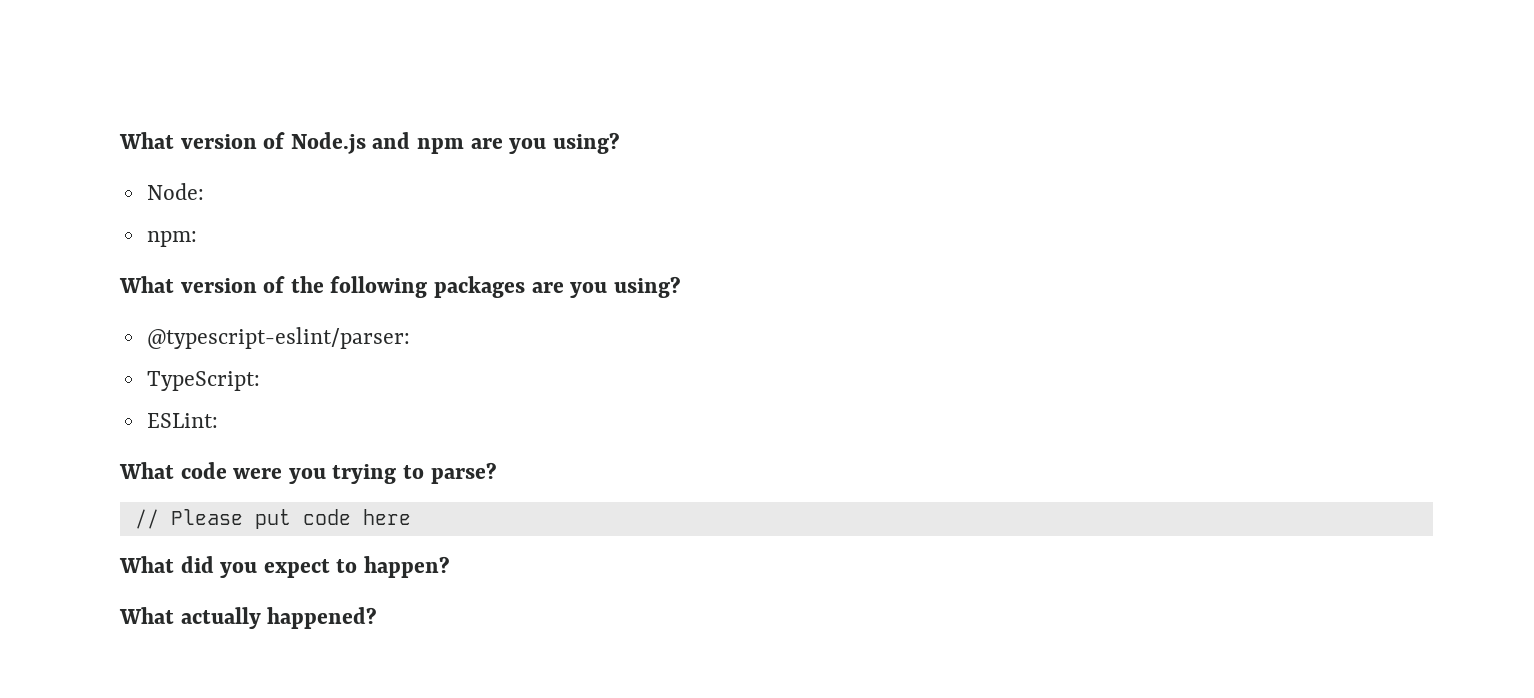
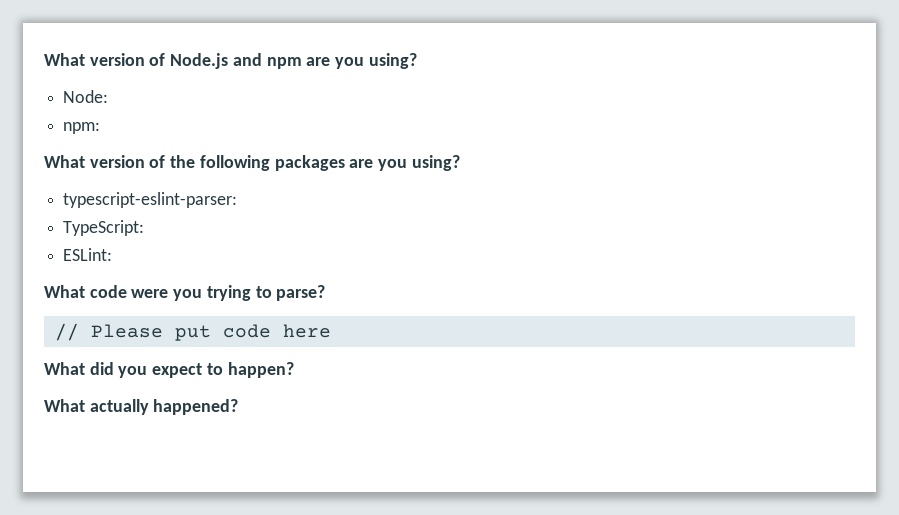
- @typescript-eslint/parser:
+ typescript-eslint-parser:

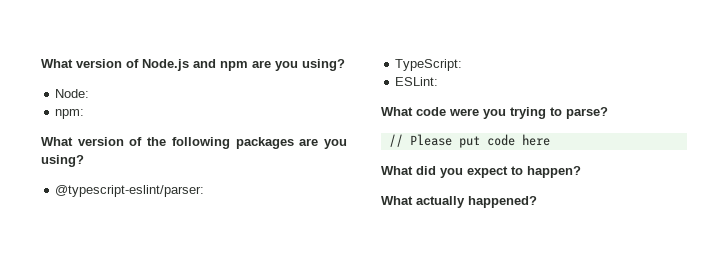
- typescript-eslint-parser:
+ @typescript-eslint/parser:

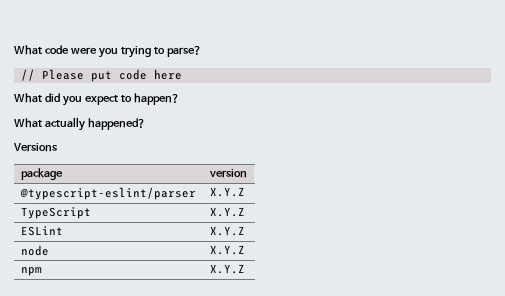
- What version of Node.js and npm are you using?
- Node:
- npm:
- What version of the following packages are you using?
- @typescript-eslint/parser:
- TypeScript:
- ESLint:
+ Versions
+ package | version
+ @typescript-eslint/parser | X.Y.Z
+ TypeScript | X.Y.Z
+ ESLint | X.Y.Z
+ node | X.Y.Z
+ npm | X.Y.Z

